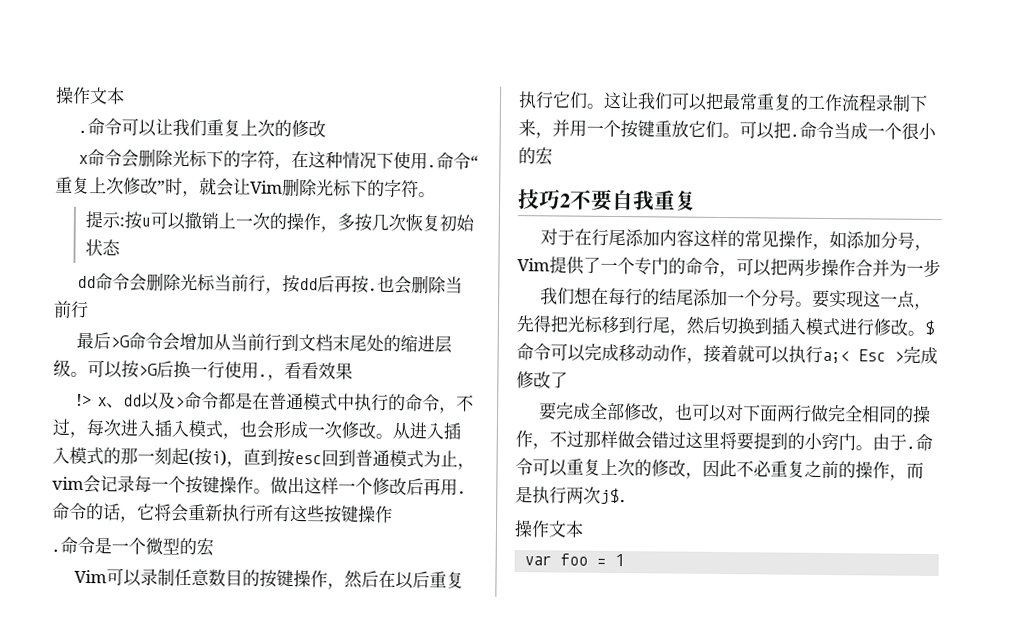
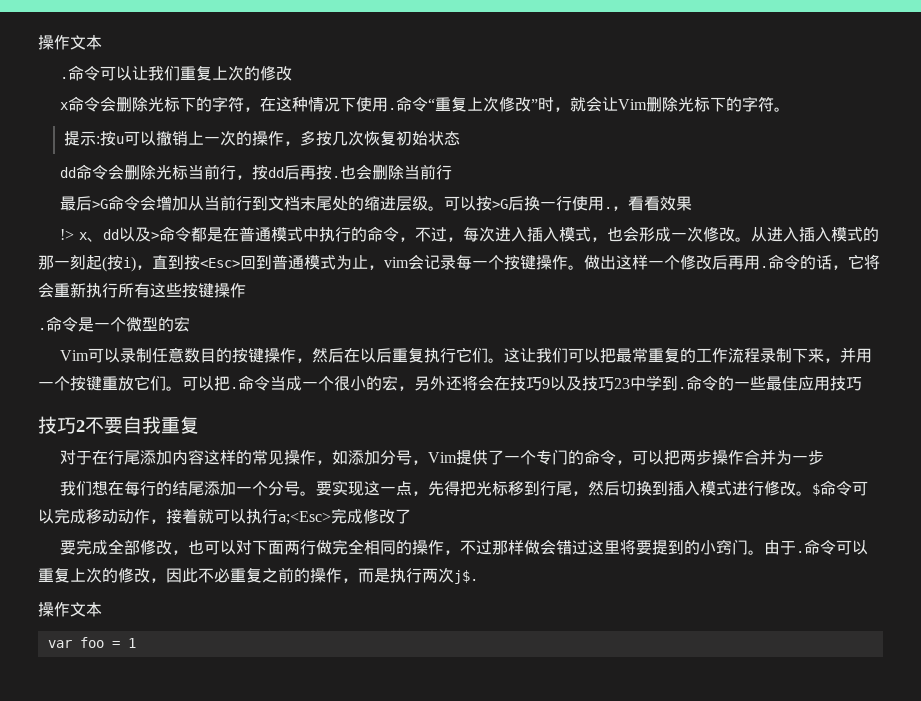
- 从进入插入模式的那一刻起(按i)，直到按esc回到普通模式为止，vim会记录每一个按键操作。
+ 从进入插入模式的那一刻起(按i)，直到按<Esc>回到普通模式为止，vim会记录每一个按键操作。
- 命令当成一个很小的宏
+ 命令当成一个很小的宏，另外还将会在技巧9以及技巧23中学到.命令的一些最佳应用技巧
- $命令可以完成移动动作，接着就可以执行a;< Esc >完成修改了
+ $命令可以完成移动动作，接着就可以执行a;<Esc>完成修改了

